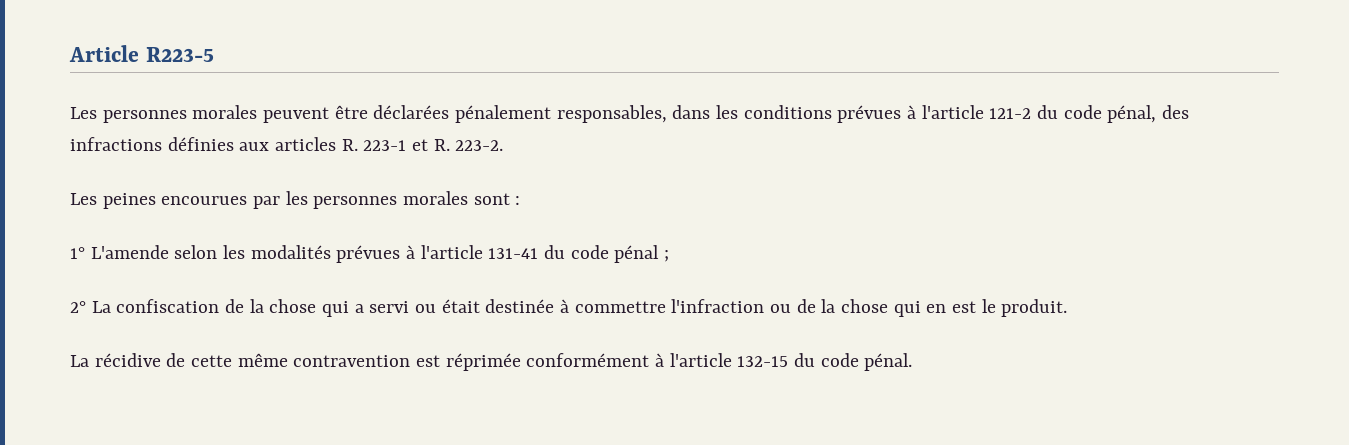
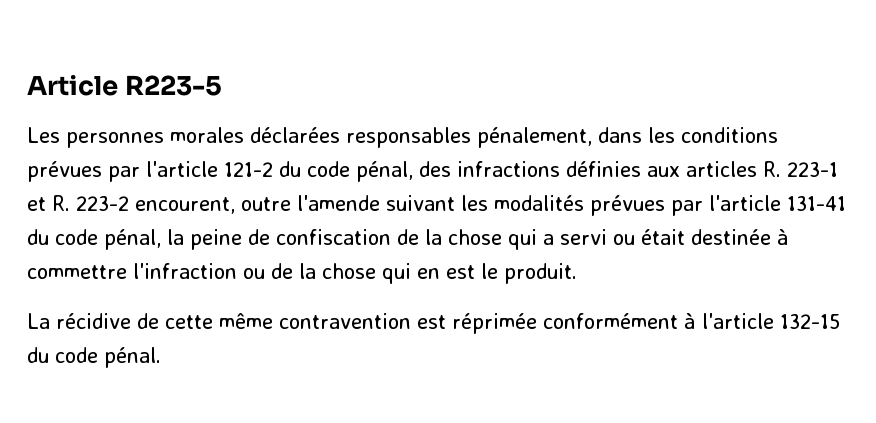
- Les personnes morales peuvent être déclarées pénalement responsables, dans les conditions prévues à l'article 121-2 du code pénal, des infractions définies aux articles R. 223-1 et R. 223-2.
- Les peines encourues par les personnes morales sont :
- 1° L'amende selon les modalités prévues à l'article 131-41 du code pénal ;
- 2° La confiscation de la chose qui a servi ou était destinée à commettre l'infraction ou de la chose qui en est le produit.
+ Les personnes morales déclarées responsables pénalement, dans les conditions prévues par l'article 121-2 du code pénal, des infractions définies aux articles R. 223-1 et R. 223-2 encourent, outre l'amende suivant les modalités prévues par l'article 131-41 du code pénal, la peine de confiscation de la chose qui a servi ou était destinée à commettre l'infraction ou de la chose qui en est le produit.

